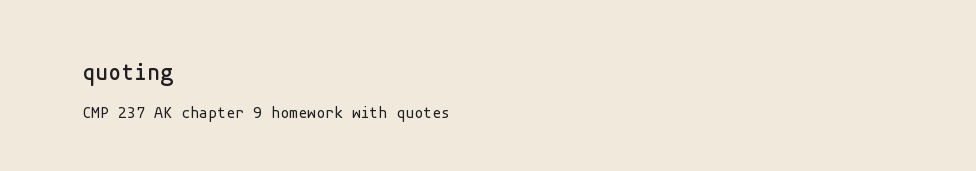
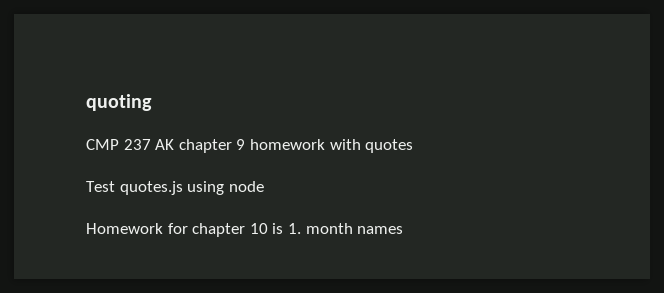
+ Test quotes.js using node
+ Homework for chapter 10 is 1. month names

